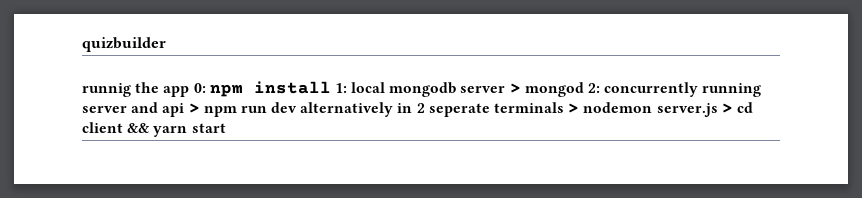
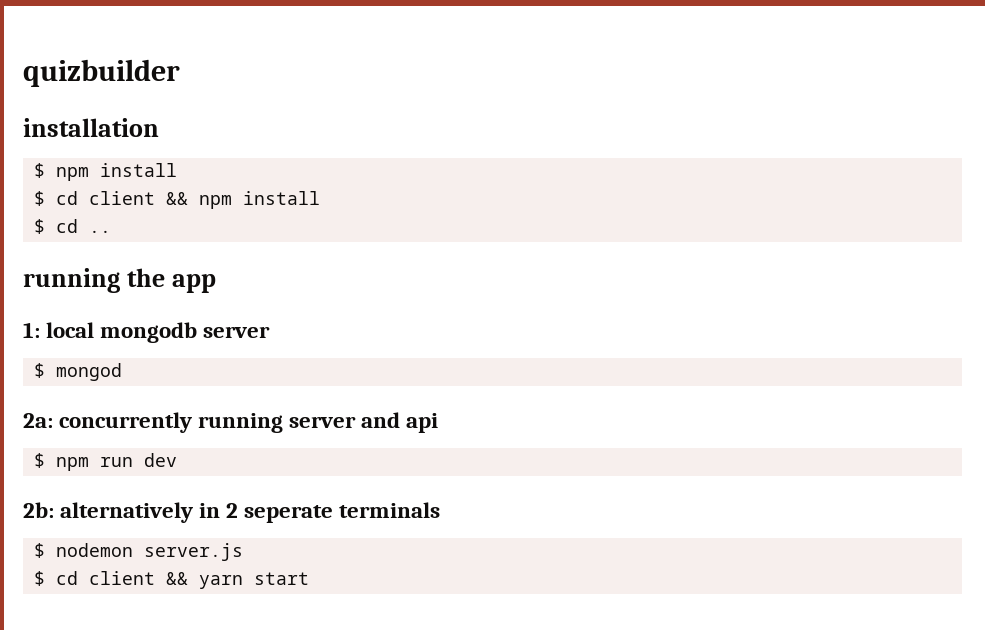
- runnig the app 0: npm install 1: local mongodb server > mongod 2: concurrently running server and api > npm run dev alternatively in 2 seperate terminals > nodemon server.js > cd client && yarn start
+ installation
+ $ npm install
+ $ cd client && npm install
+ $ cd ..
+ running the app
+ 1: local mongodb server
+ $ mongod
+ 2a: concurrently running server and api
+ $ npm run dev
+ 2b: alternatively in 2 seperate terminals
+ $ nodemon server.js
+ $ cd client && yarn start

